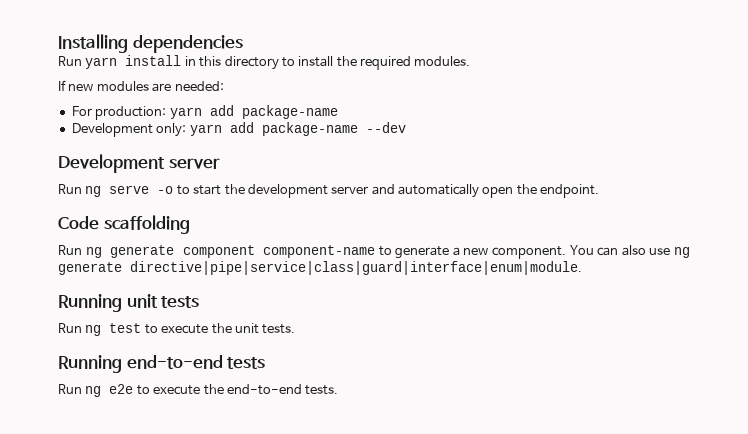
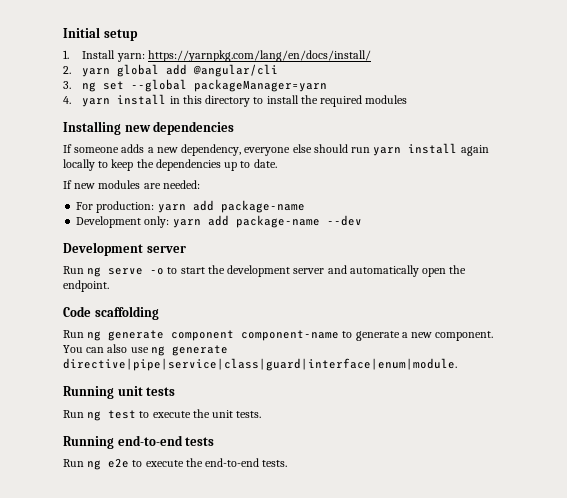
- Installing dependencies
- Run yarn install in this directory to install the required modules.
+ Initial setup
+ 1. Install yarn: https://yarnpkg.com/lang/en/docs/install/
+ 2. yarn global add @angular/cli
+ 3. ng set --global packageManager=yarn
+ 4. yarn install in this directory to install the required modules
+ Installing new dependencies
+ If someone adds a new dependency, everyone else should run yarn install again locally to keep the dependencies up to date.

